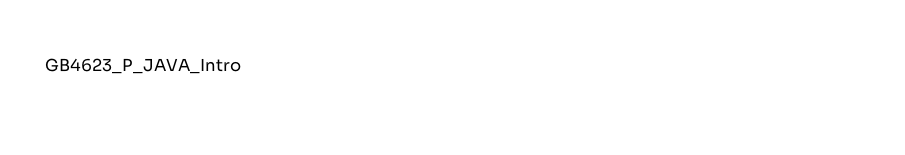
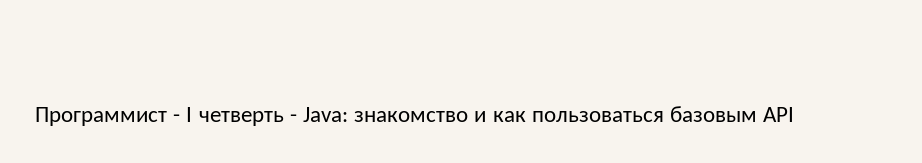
- GB4623_P_JAVA_Intro
+ Программист - I четверть - Java: знакомство и как пользоваться базовым API

